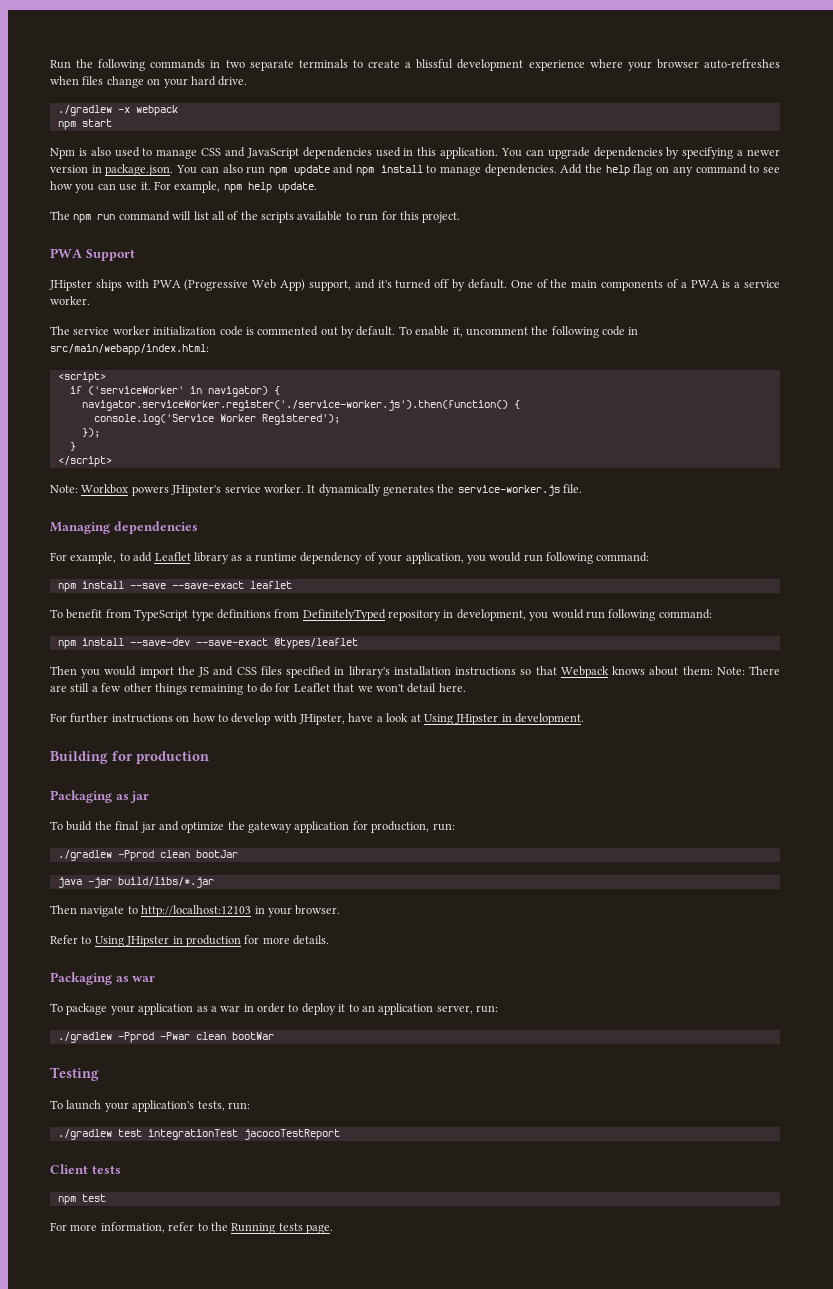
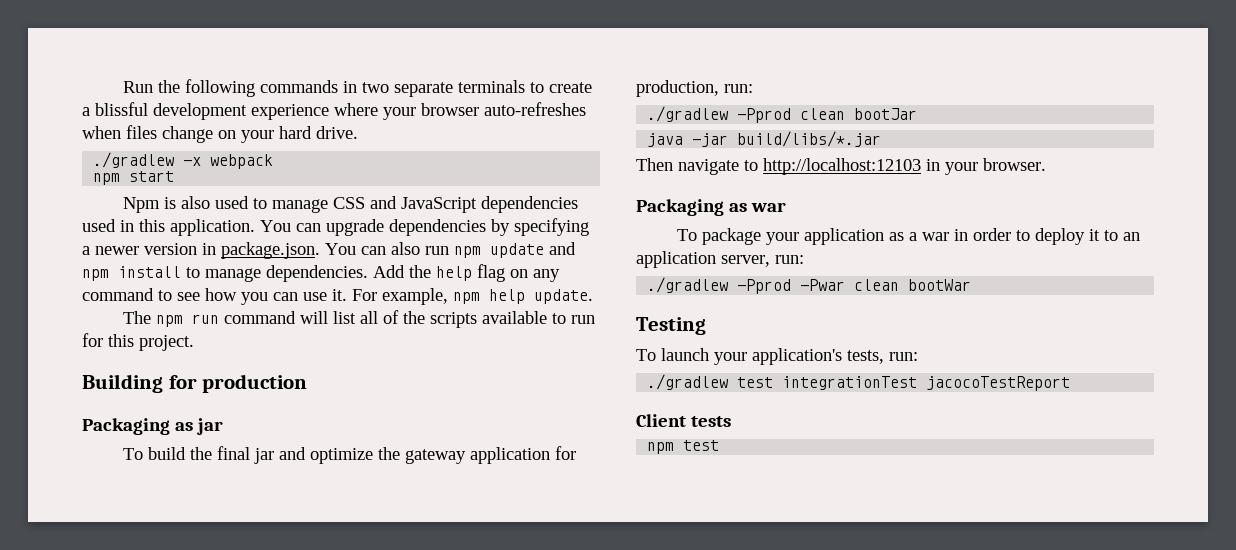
- PWA Support
- JHipster ships with PWA (Progressive Web App) support, and it's turned off by default. One of the main components of a PWA is a service worker.
- The service worker initialization code is commented out by default. To enable it, uncomment the following code in src/main/webapp/index.html:
- <script>
- if ('serviceWorker' in navigator) {
- navigator.serviceWorker.register('./service-worker.js').then(function() {
- console.log('Service Worker Registered');
- });
- }
- </script>
- Note: Workbox powers JHipster's service worker. It dynamically generates the service-worker.js file.
- Managing dependencies
- For example, to add Leaflet library as a runtime dependency of your application, you would run following command:
- npm install --save --save-exact leaflet
- To benefit from TypeScript type definitions from DefinitelyTyped repository in development, you would run following command:
- npm install --save-dev --save-exact @types/leaflet
- Then you would import the JS and CSS files specified in library's installation instructions so that Webpack knows about them: Note: There are still a few other things remaining to do for Leaflet that we won't detail here.
- For further instructions on how to develop with JHipster, have a look at Using JHipster in development.
- Refer to Using JHipster in production for more details.
- For more information, refer to the Running tests page.

